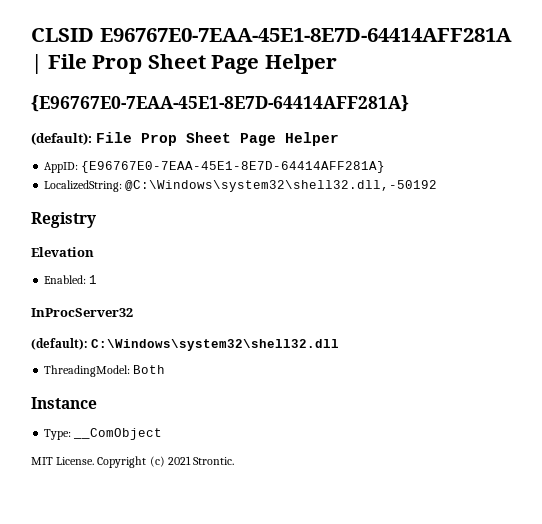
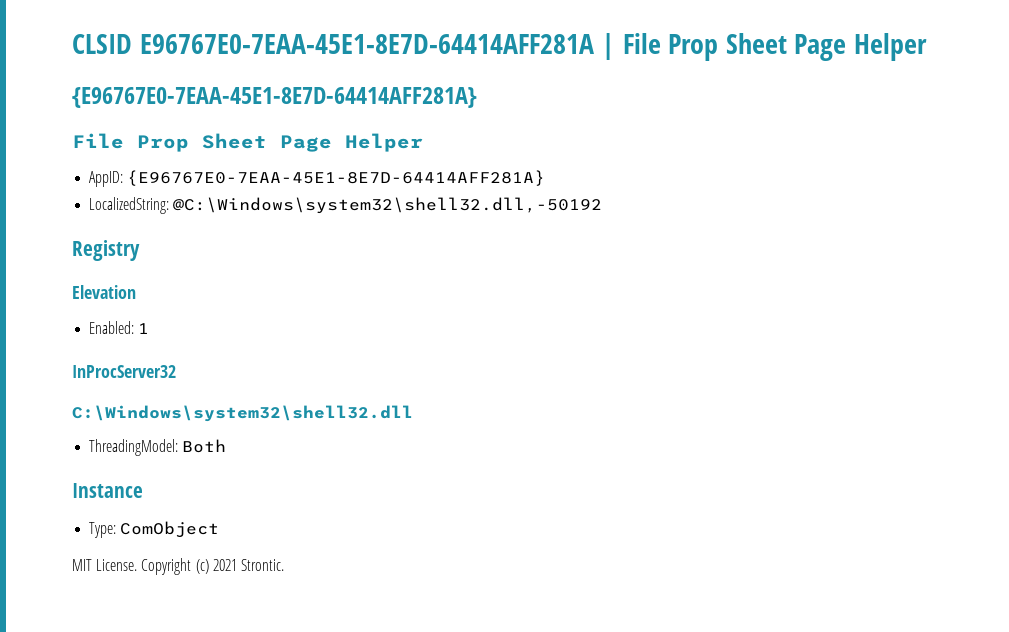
  CLSID E96767E0-7EAA-45E1-8E7D-64414AFF281A | File Prop Sheet Page Helper
  {E96767E0-7EAA-45E1-8E7D-64414AFF281A}
- (default): File Prop Sheet Page Helper
+ File Prop Sheet Page Helper
- (default): C:\Windows\system32\shell32.dll
+ C:\Windows\system32\shell32.dll
- Type: __ComObject
+ Type: ComObject

